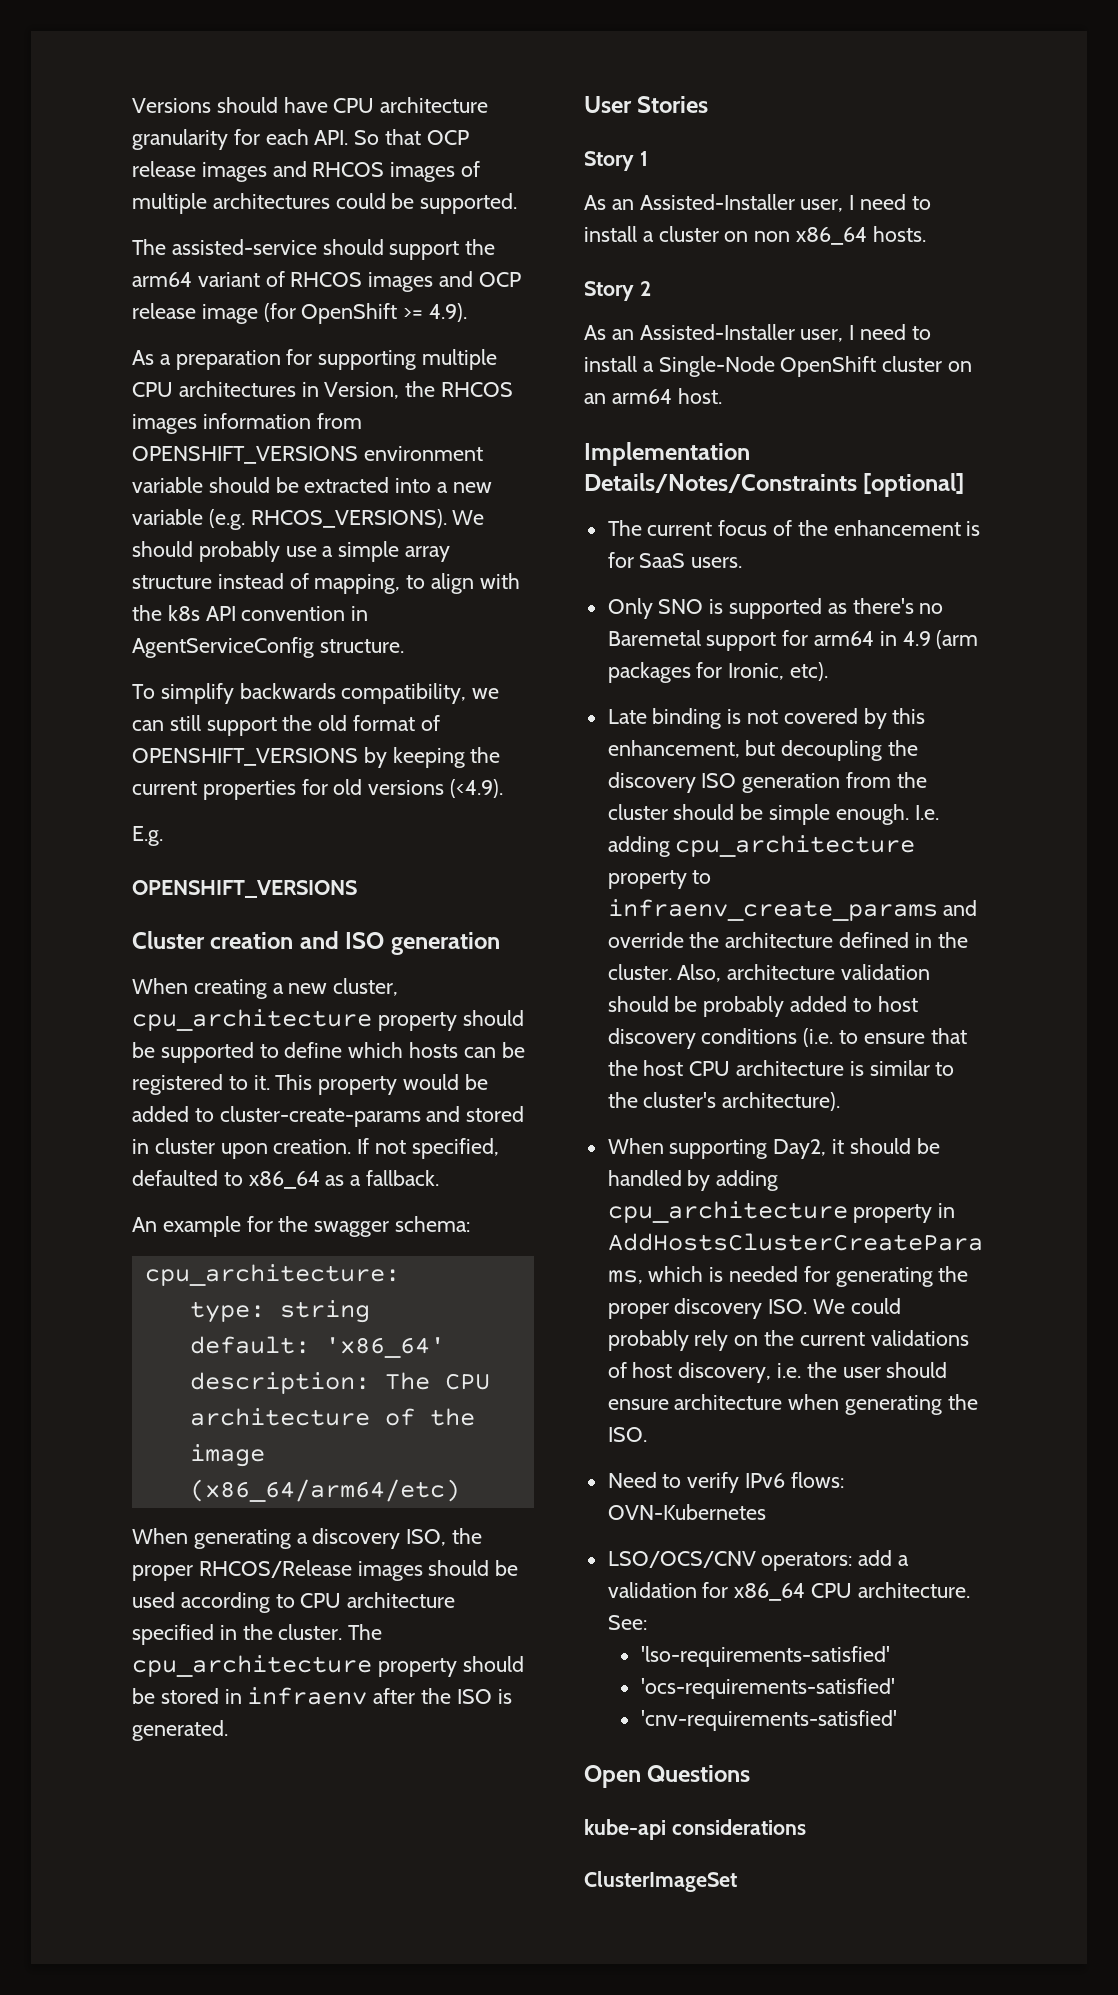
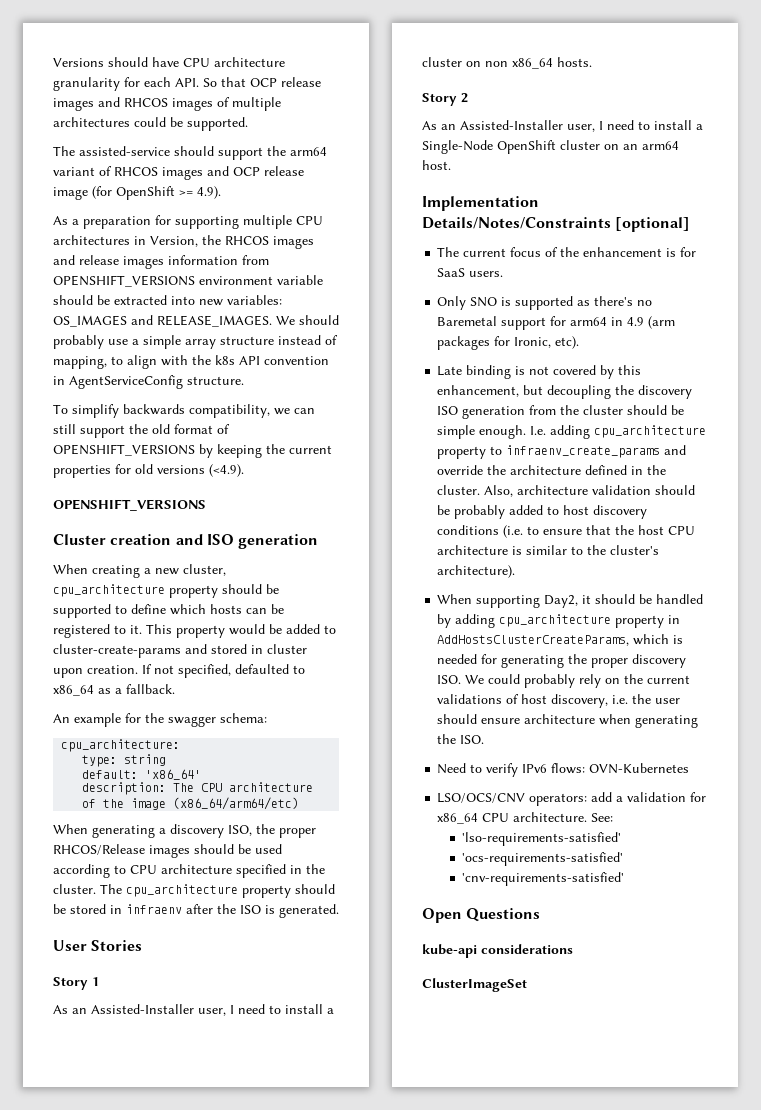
- As a preparation for supporting multiple CPU architectures in Version, the RHCOS images information from OPENSHIFT_VERSIONS environment variable should be extracted into a new variable (e.g. RHCOS_VERSIONS).
+ As a preparation for supporting multiple CPU architectures in Version, the RHCOS images and release images information from OPENSHIFT_VERSIONS environment variable should be extracted into new variables: OS_IMAGES and RELEASE_IMAGES.
- E.g.

